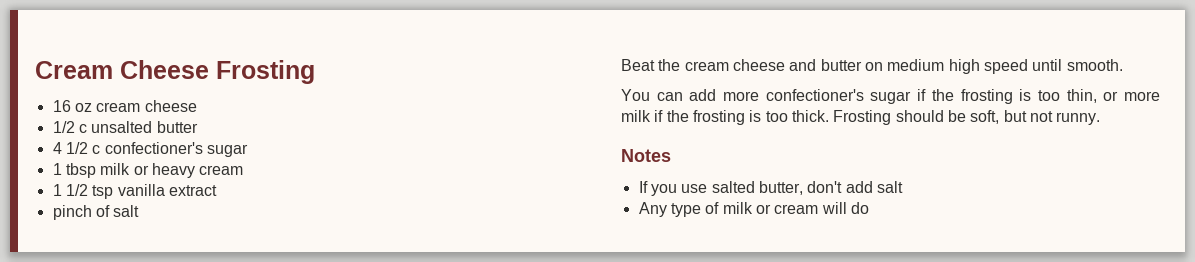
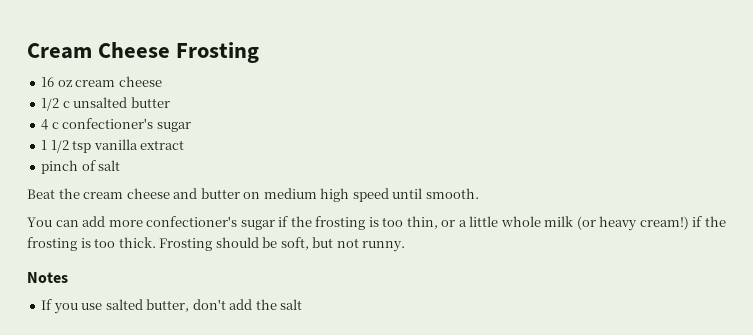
- 4 1/2 c confectioner's sugar
+ 4 c confectioner's sugar
- 1 tbsp milk or heavy cream
- You can add more confectioner's sugar if the frosting is too thin, or more milk if the frosting is too thick.
+ You can add more confectioner's sugar if the frosting is too thin, or a little whole milk (or heavy cream!) if the frosting is too thick.
- If you use salted butter, don't add salt
- Any type of milk or cream will do
+ If you use salted butter, don't add the salt

